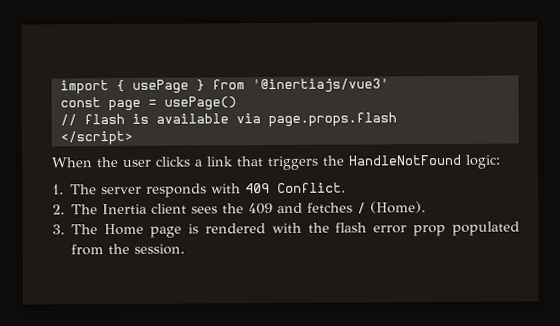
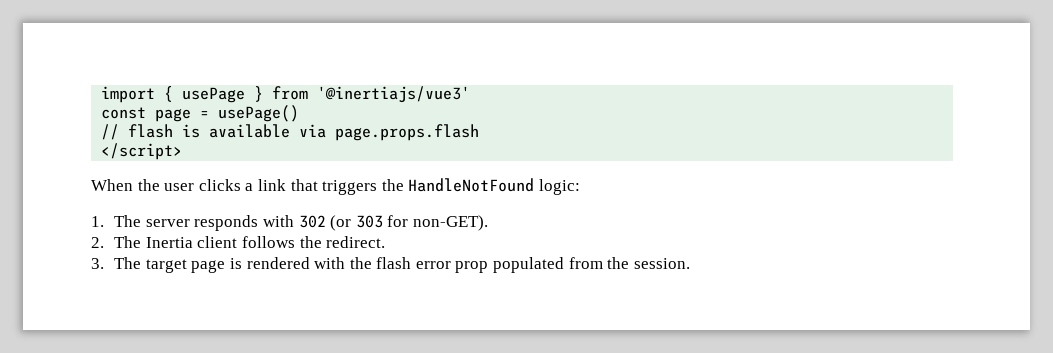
- 1. The server responds with 409 Conflict.
+ 1. The server responds with 302 (or 303 for non‑GET).
- 2. The Inertia client sees the 409 and fetches / (Home).
+ 2. The Inertia client follows the redirect.
- 3. The Home page is rendered with the flash error prop populated from the session.
+ 3. The target page is rendered with the flash error prop populated from the session.

